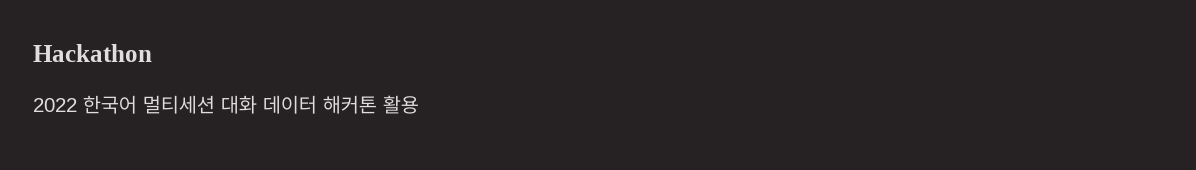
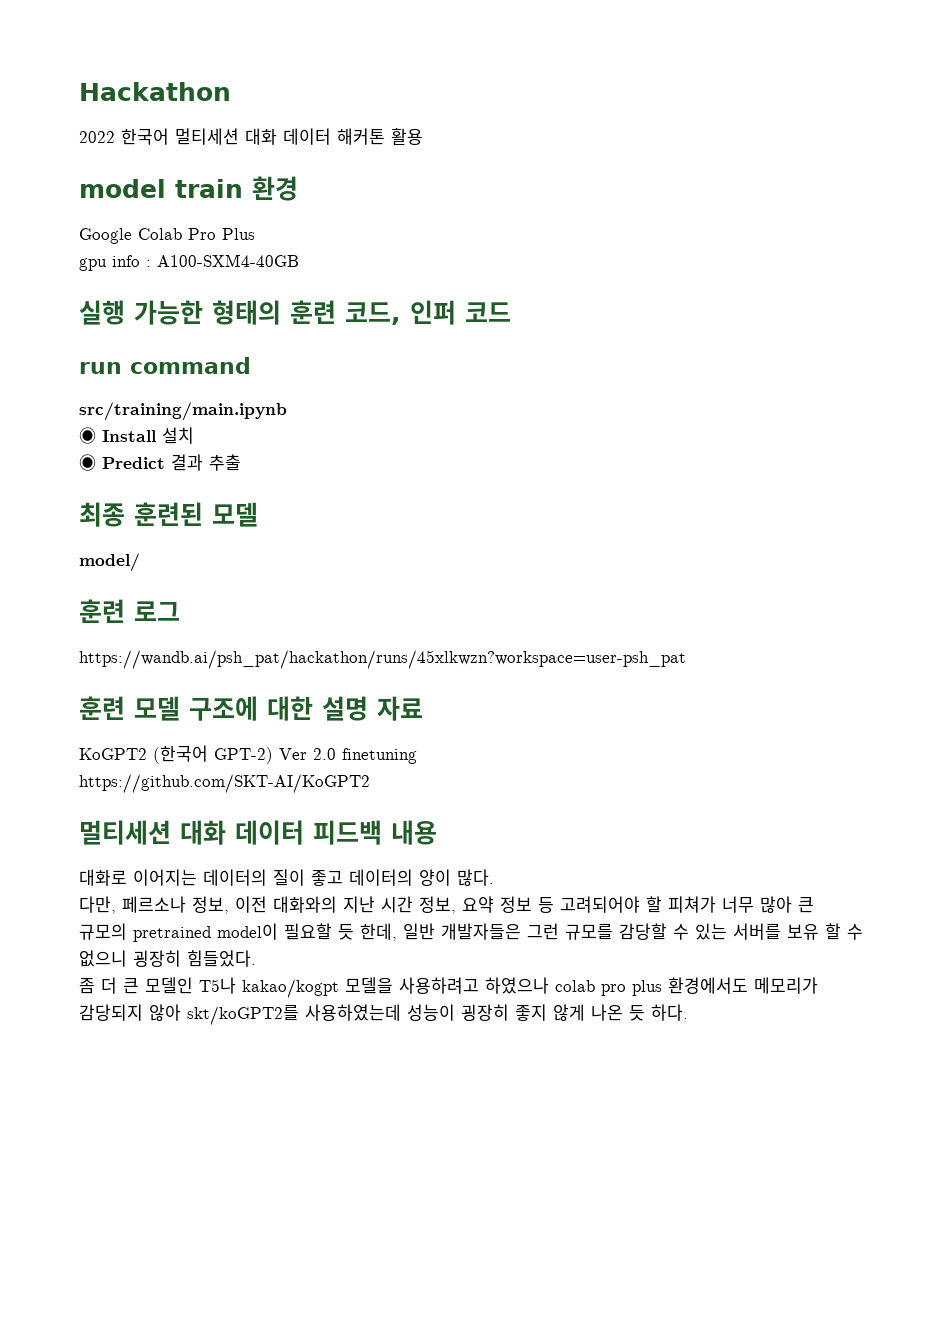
+ model train 환경
+ Google Colab Pro Plus
+ gpu info : A100-SXM4-40GB
+ 실행 가능한 형태의 훈련 코드, 인퍼 코드
+ run command
+ src/training/main.ipynb
+ ◉ Install 설치
+ ◉ Predict 결과 추출
+ 최종 훈련된 모델
+ model/
+ 훈련 로그
+ https://wandb.ai/psh_pat/hackathon/runs/45xlkwzn?workspace=user-psh_pat
+ 훈련 모델 구조에 대한 설명 자료
+ KoGPT2 (한국어 GPT-2) Ver 2.0 finetuning
+ https://github.com/SKT-AI/KoGPT2
+ 멀티세션 대화 데이터 피드백 내용
+ 대화로 이어지는 데이터의 질이 좋고 데이터의 양이 많다.
+ 다만, 페르소나 정보, 이전 대화와의 지난 시간 정보, 요약 정보 등 고려되어야 할 피쳐가 너무 많아 큰 규모의 pretrained model이 필요할 듯 한데, 일반 개발자들은 그런 규모를 감당할 수 있는 서버를 보유 할 수 없으니 굉장히 힘들었다.
+ 좀 더 큰 모델인 T5나 kakao/kogpt 모델을 사용하려고 하였으나 colab pro plus 환경에서도 메모리가 감당되지 않아 skt/koGPT2를 사용하였는데 성능이 굉장히 좋지 않게 나온 듯 하다.

